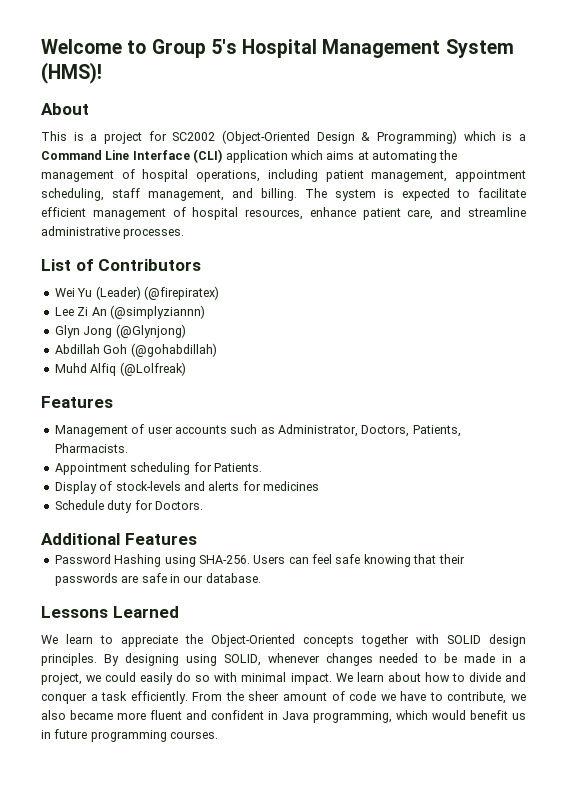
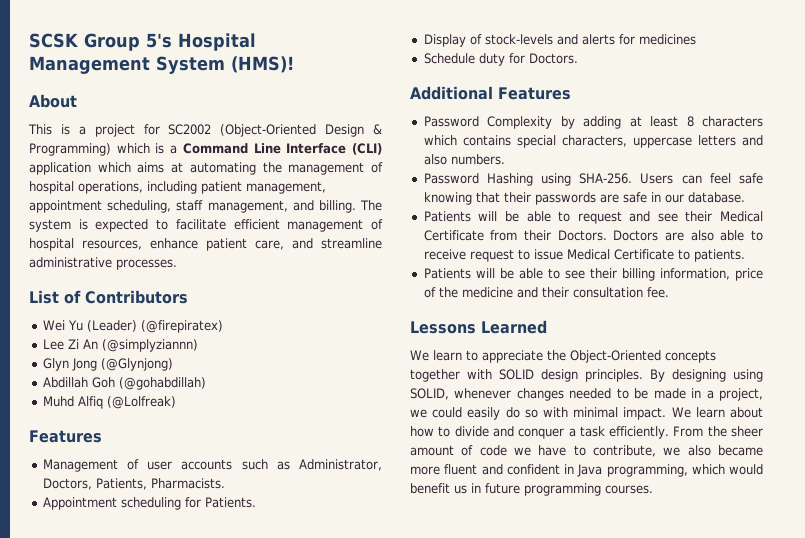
- Welcome to Group 5's Hospital Management System (HMS)!
+ SCSK Group 5's Hospital Management System (HMS)!
+ Password Complexity by adding at least 8 characters which contains special characters, uppercase letters and also numbers.
+ Patients will be able to request and see their Medical Certificate from their Doctors. Doctors are also able to receive request to issue Medical Certificate to patients.
+ Patients will be able to see their billing information, price of the medicine and their consultation fee.

